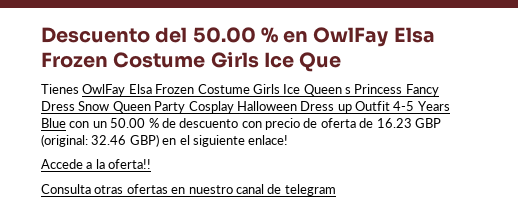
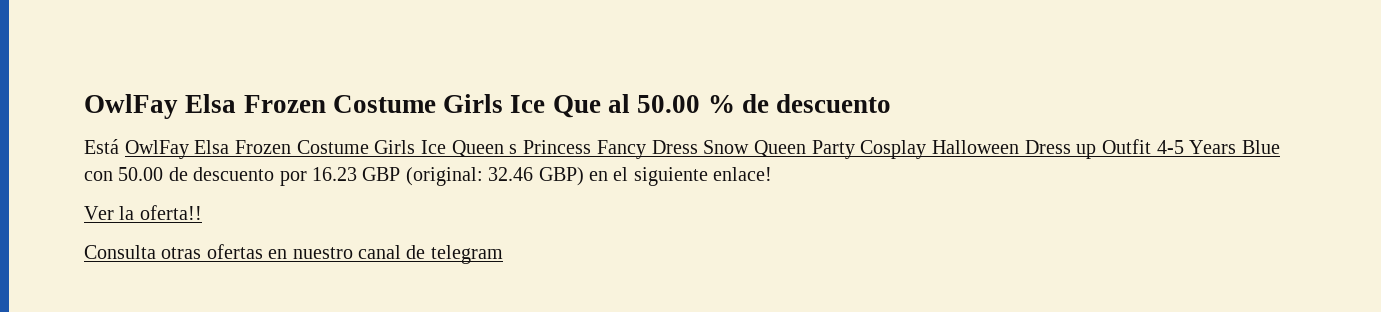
- Descuento del 50.00 % en OwlFay Elsa Frozen Costume Girls Ice Que
- Tienes OwlFay Elsa Frozen Costume Girls Ice Queen s Princess Fancy Dress Snow Queen Party Cosplay Halloween Dress up Outfit 4-5 Years Blue con un 50.00 % de descuento con precio de oferta de 16.23 GBP (original: 32.46 GBP) en el siguiente enlace!
+ OwlFay Elsa Frozen Costume Girls Ice Que al 50.00 % de descuento
+ Está OwlFay Elsa Frozen Costume Girls Ice Queen s Princess Fancy Dress Snow Queen Party Cosplay Halloween Dress up Outfit 4-5 Years Blue con 50.00 de descuento por 16.23 GBP (original: 32.46 GBP) en el siguiente enlace!
- Accede a la oferta!!
+ Ver la oferta!!

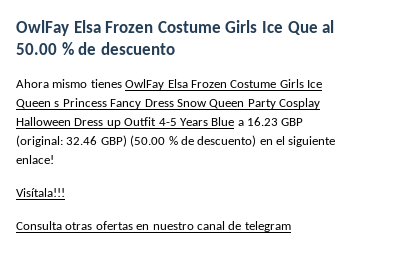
- Está OwlFay Elsa Frozen Costume Girls Ice Queen s Princess Fancy Dress Snow Queen Party Cosplay Halloween Dress up Outfit 4-5 Years Blue con 50.00 de descuento por 16.23 GBP (original: 32.46 GBP) en el siguiente enlace!
+ Ahora mismo tienes OwlFay Elsa Frozen Costume Girls Ice Queen s Princess Fancy Dress Snow Queen Party Cosplay Halloween Dress up Outfit 4-5 Years Blue a 16.23 GBP (original: 32.46 GBP) (50.00 % de descuento) en el siguiente enlace!
- Ver la oferta!!
+ Visítala!!!

